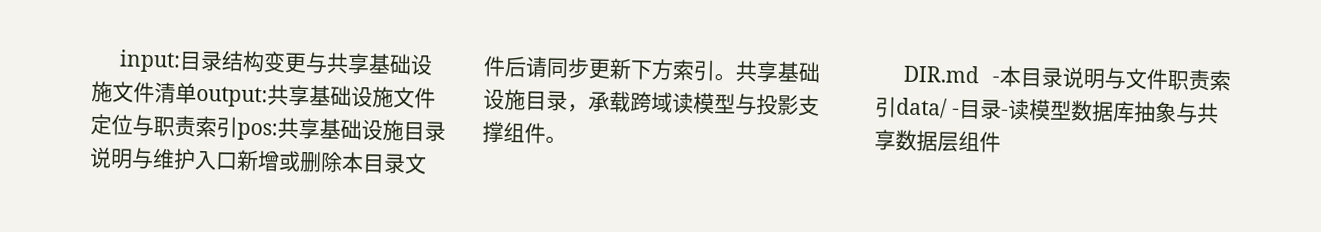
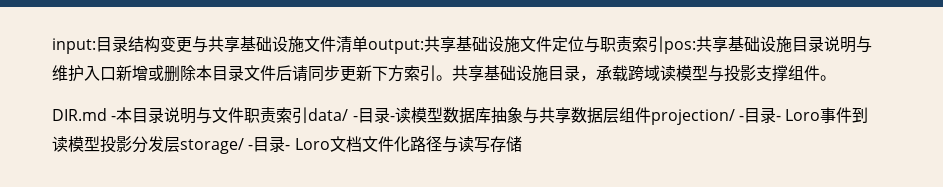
- DIR.md -本目录说明与文件职责索引data/ -目录-读模型数据库抽象与共享数据层组件
+ DIR.md -本目录说明与文件职责索引data/ -目录-读模型数据库抽象与共享数据层组件projection/ -目录- Loro事件到读模型投影分发层storage/ -目录- Loro文档文件化路径与读写存储

